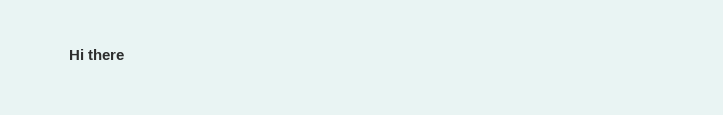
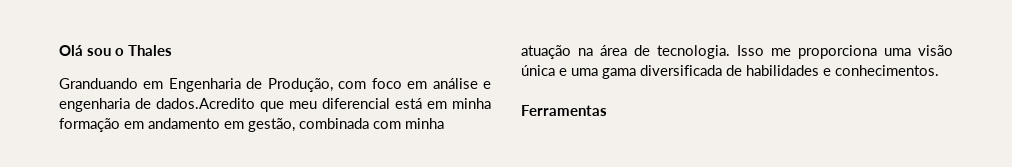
- Hi there
+ Olá sou o Thales
+ Granduando em Engenharia de Produção, com foco em análise e engenharia de dados.Acredito que meu diferencial está em minha formação em andamento em gestão, combinada com minha atuação na área de tecnologia. Isso me proporciona uma visão única e uma gama diversificada de habilidades e conhecimentos.
+ Ferramentas

